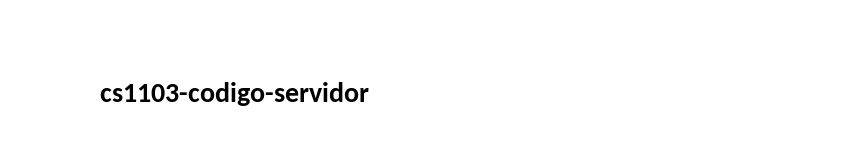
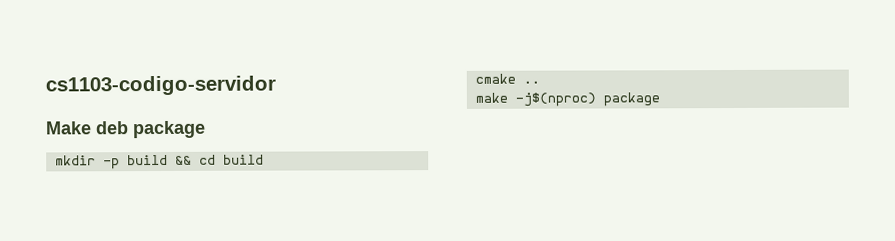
+ Make deb package
+ mkdir -p build && cd build
+ cmake ..
+ make -j$(nproc) package

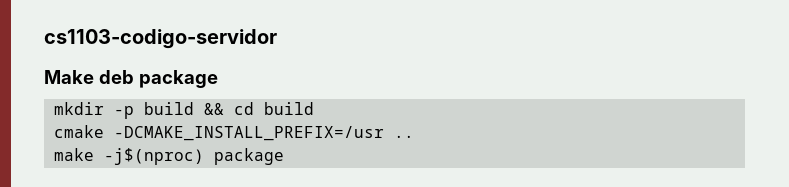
- cmake ..
+ cmake -DCMAKE_INSTALL_PREFIX=/usr ..

